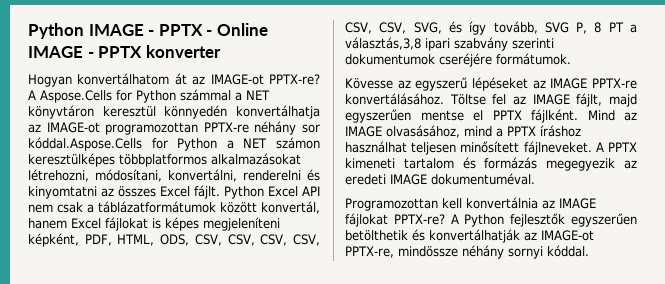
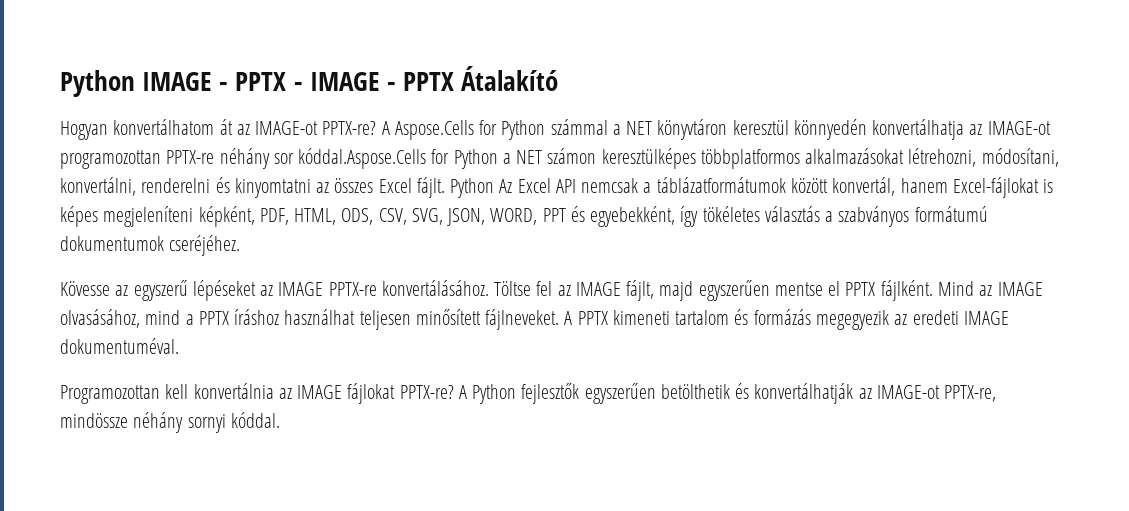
- Python IMAGE - PPTX - Online IMAGE - PPTX konverter
+ Python IMAGE - PPTX - IMAGE - PPTX Átalakító
- Python Excel API nem csak a táblázatformátumok között konvertál, hanem Excel fájlokat is képes megjeleníteni képként, PDF, HTML, ODS, CSV, CSV, CSV, CSV, CSV, CSV, SVG, és így tovább, SVG P, 8 PT a választás,3,8 ipari szabvány szerinti dokumentumok cseréjére formátumok.
+ Python Az Excel API nemcsak a táblázatformátumok között konvertál, hanem Excel-fájlokat is képes megjeleníteni képként, PDF, HTML, ODS, CSV, SVG, JSON, WORD, PPT és egyebekként, így tökéletes választás a szabványos formátumú dokumentumok cseréjéhez.

